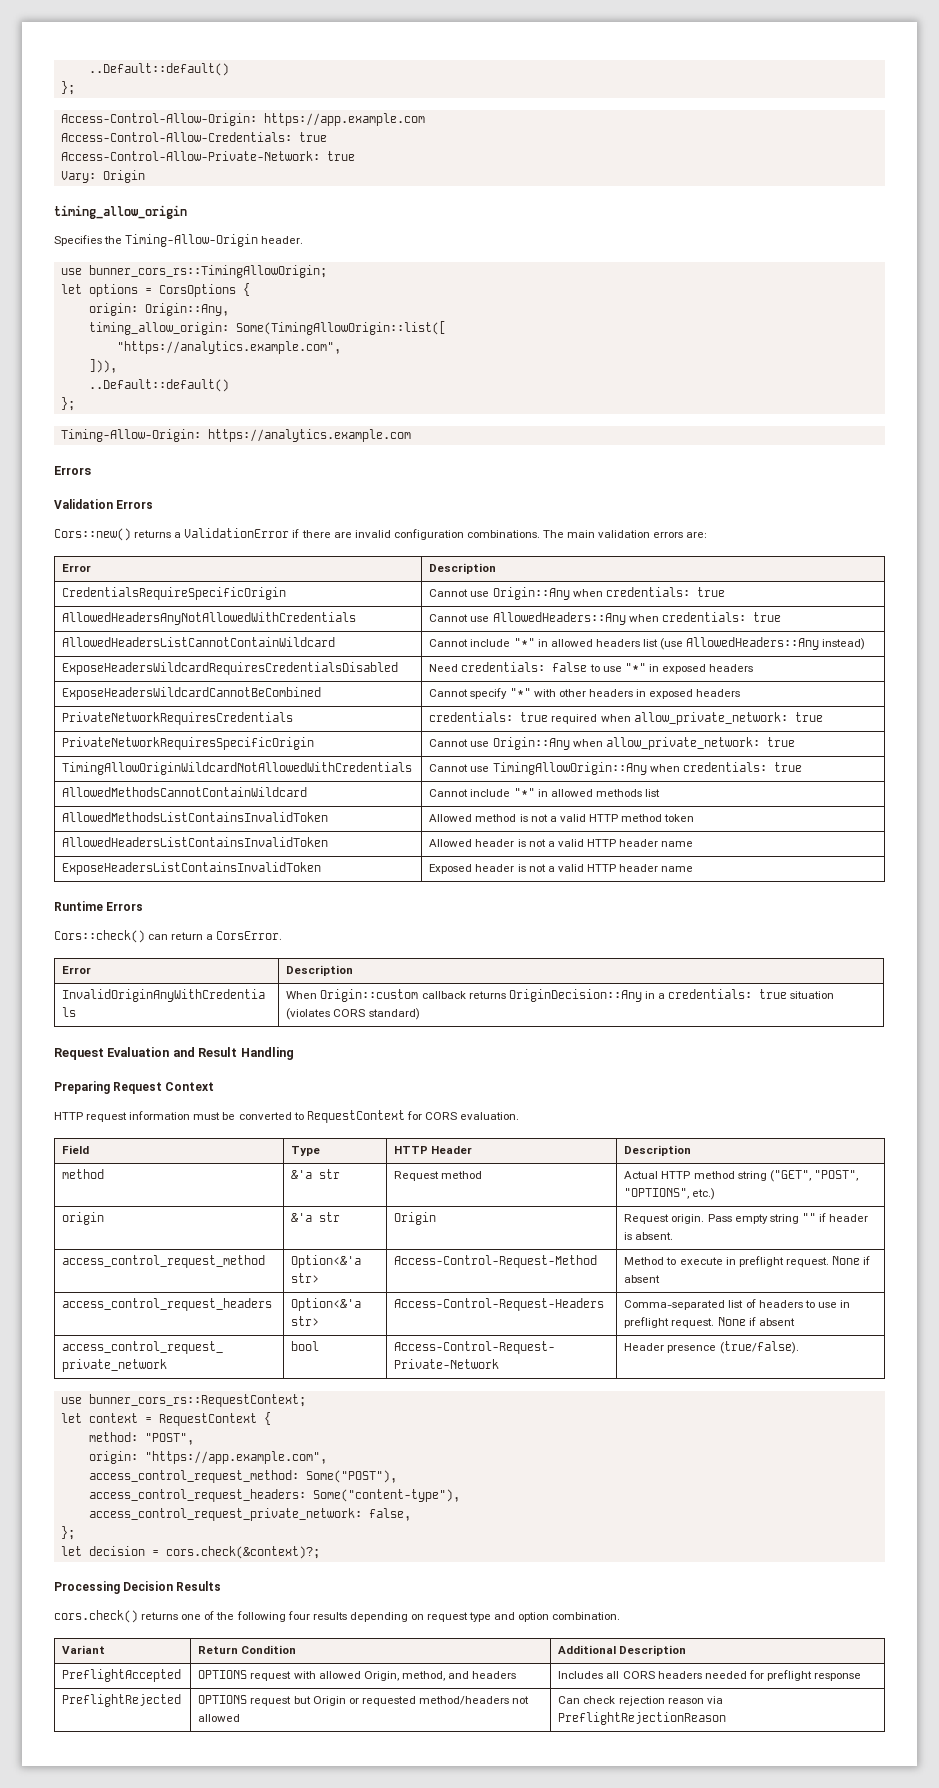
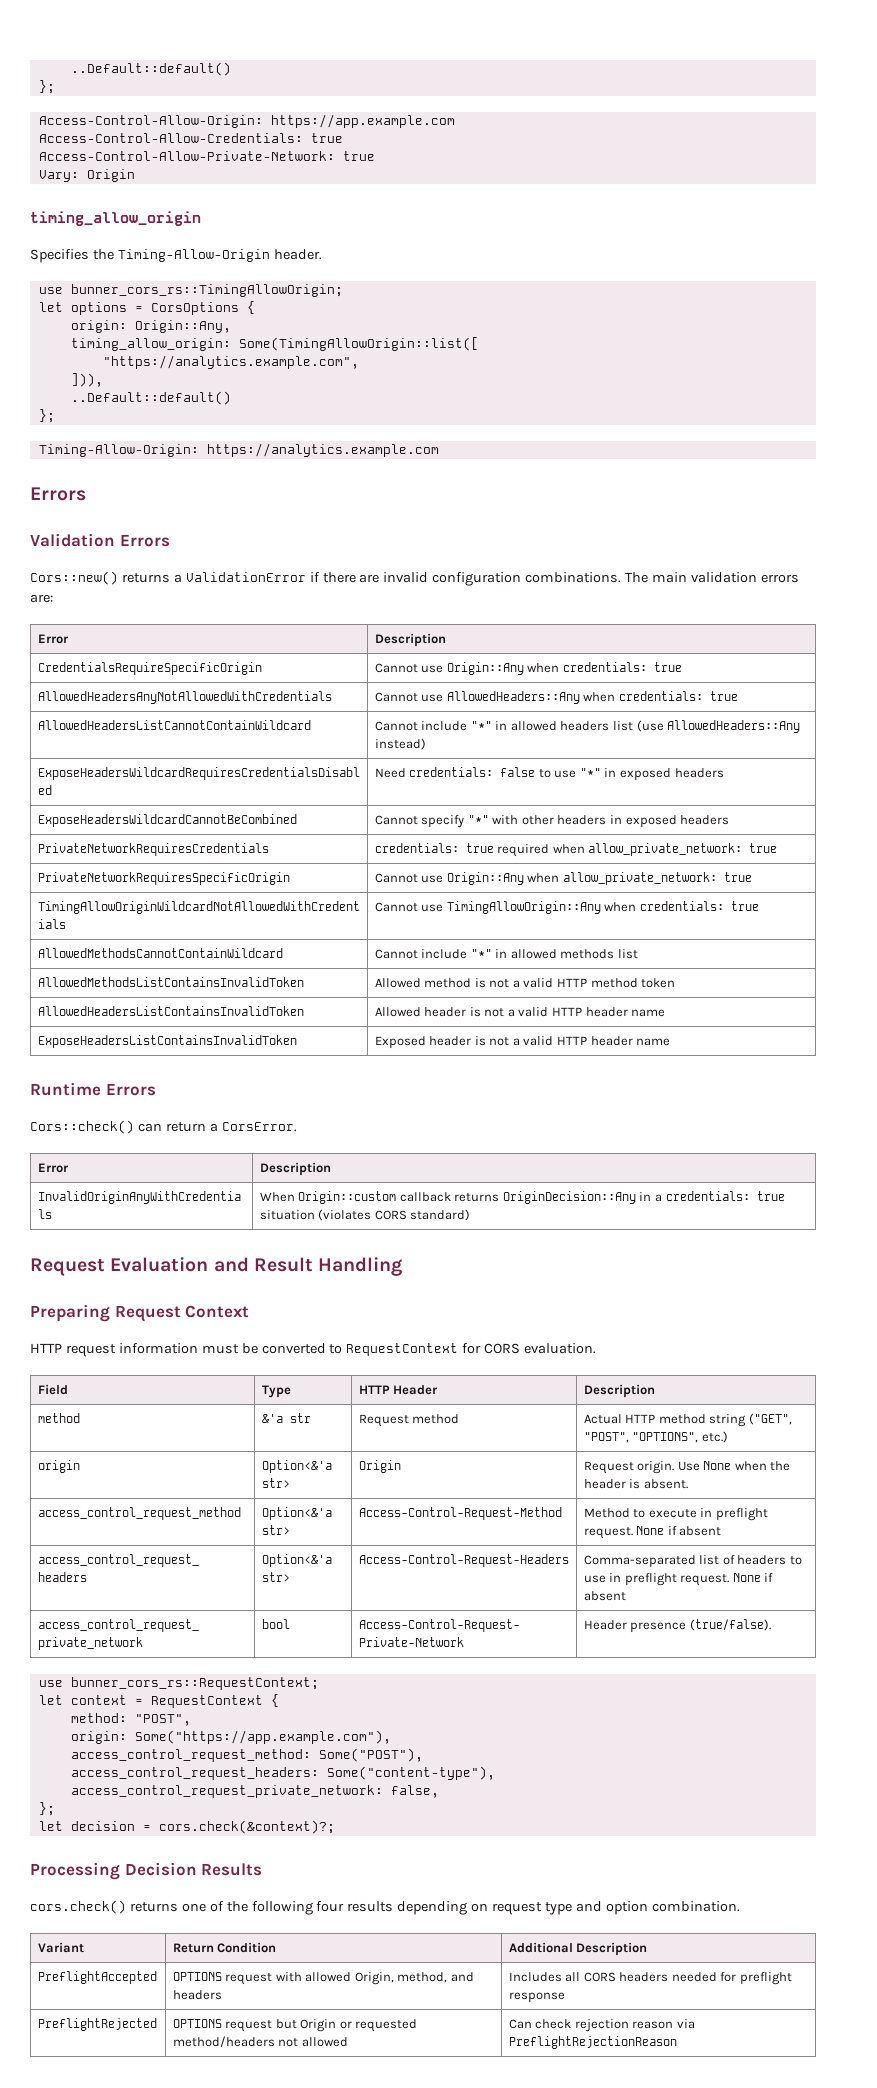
- origin | &'a str | Origin | Request origin. Pass empty string "" if header is absent.
+ origin | Option<&'a str> | Origin | Request origin. Use None when the header is absent.
- origin: "https://app.example.com",
+ origin: Some("https://app.example.com"),

